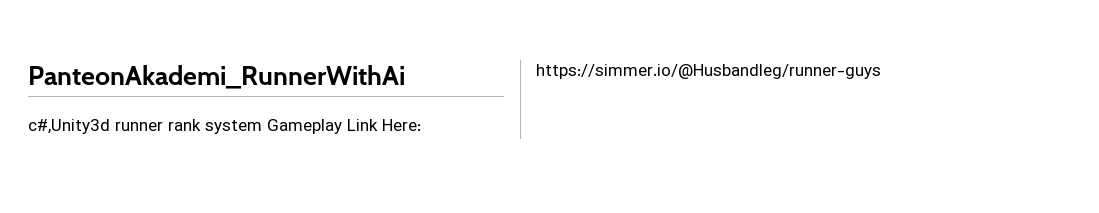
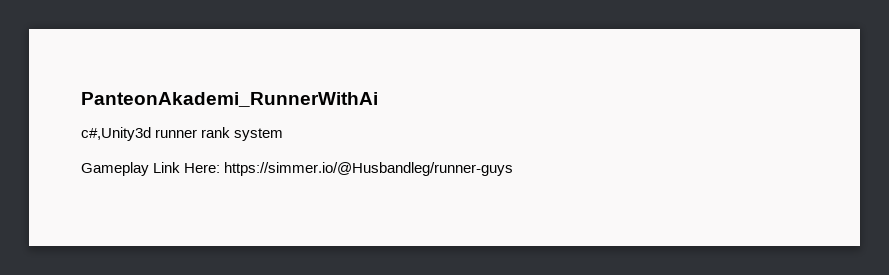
- c#,Unity3d runner rank system Gameplay Link Here: https://simmer.io/@Husbandleg/runner-guys
+ c#,Unity3d runner rank system
+ Gameplay Link Here: https://simmer.io/@Husbandleg/runner-guys

